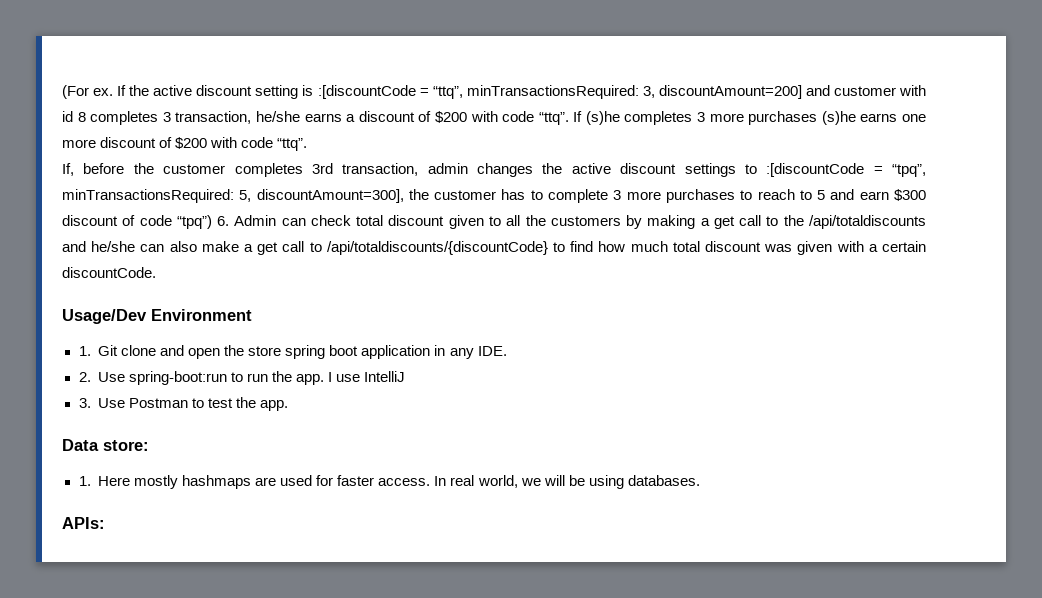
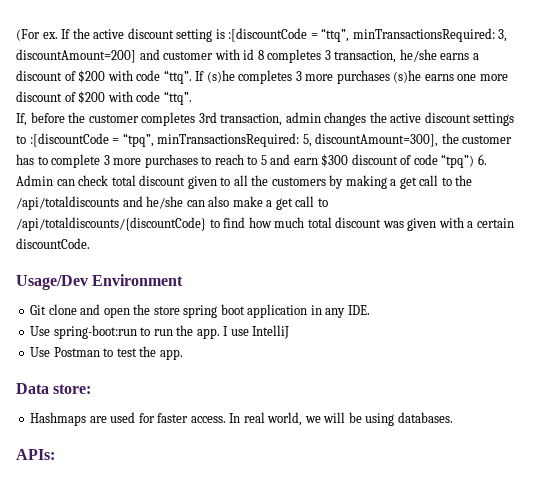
- 1. Git clone and open the store spring boot application in any IDE.
+ Git clone and open the store spring boot application in any IDE.
- 2. Use spring-boot:run to run the app.
+ Use spring-boot:run to run the app.
- 3. Use Postman to test the app.
+ Use Postman to test the app.
- 1. Here mostly hashmaps are used for faster access.
+ Hashmaps are used for faster access.

